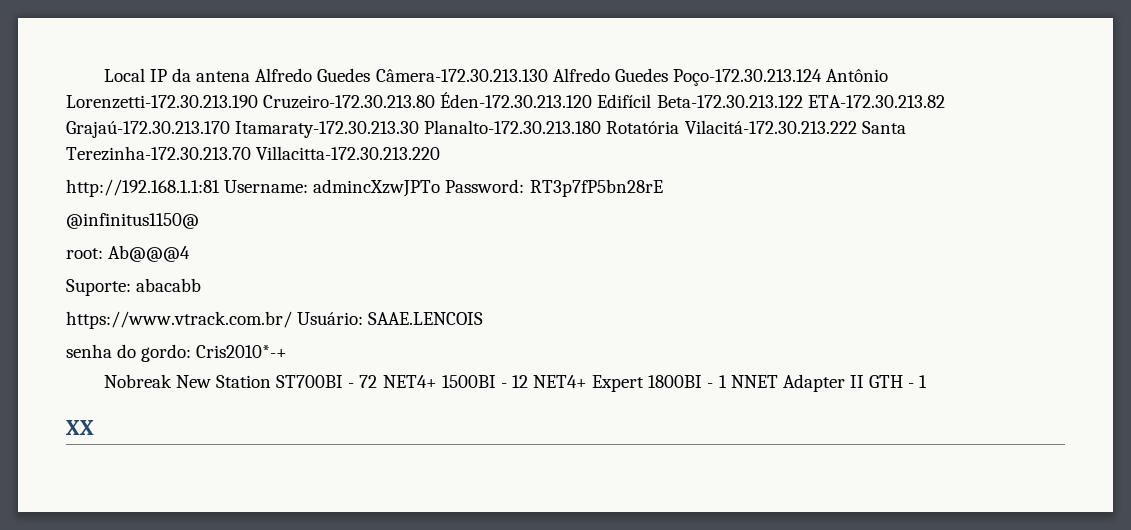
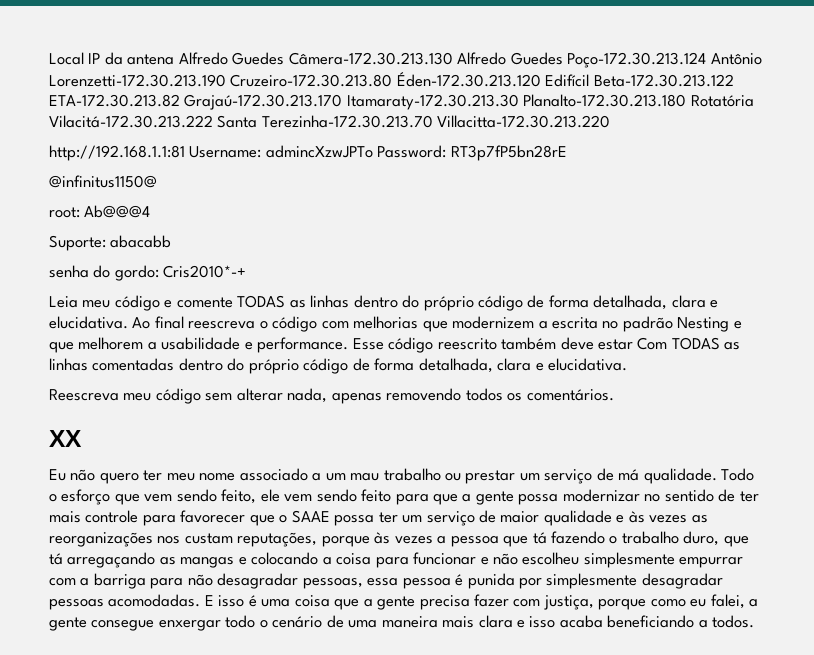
- https://www.vtrack.com.br/ Usuário: SAAE.LENCOIS
- Nobreak New Station ST700BI - 72 NET4+ 1500BI - 12 NET4+ Expert 1800BI - 1 NNET Adapter II GTH - 1
+ Leia meu código e comente TODAS as linhas dentro do próprio código de forma detalhada, clara e elucidativa. Ao final reescreva o código com melhorias que modernizem a escrita no padrão Nesting e que melhorem a usabilidade e performance. Esse código reescrito também deve estar Com TODAS as linhas comentadas dentro do próprio código de forma detalhada, clara e elucidativa.
+ Reescreva meu código sem alterar nada, apenas removendo todos os comentários.
  XX
+ Eu não quero ter meu nome associado a um mau trabalho ou prestar um serviço de má qualidade. Todo o esforço que vem sendo feito, ele vem sendo feito para que a gente possa modernizar no sentido de ter mais controle para favorecer que o SAAE possa ter um serviço de maior qualidade e às vezes as reorganizações nos custam reputações, porque às vezes a pessoa que tá fazendo o trabalho duro, que tá arregaçando as mangas e colocando a coisa para funcionar e não escolheu simplesmente empurrar com a barriga para não desagradar pessoas, essa pessoa é punida por simplesmente desagradar pessoas acomodadas. E isso é uma coisa que a gente precisa fazer com justiça, porque como eu falei, a gente consegue enxergar todo o cenário de uma maneira mais clara e isso acaba beneficiando a todos.

